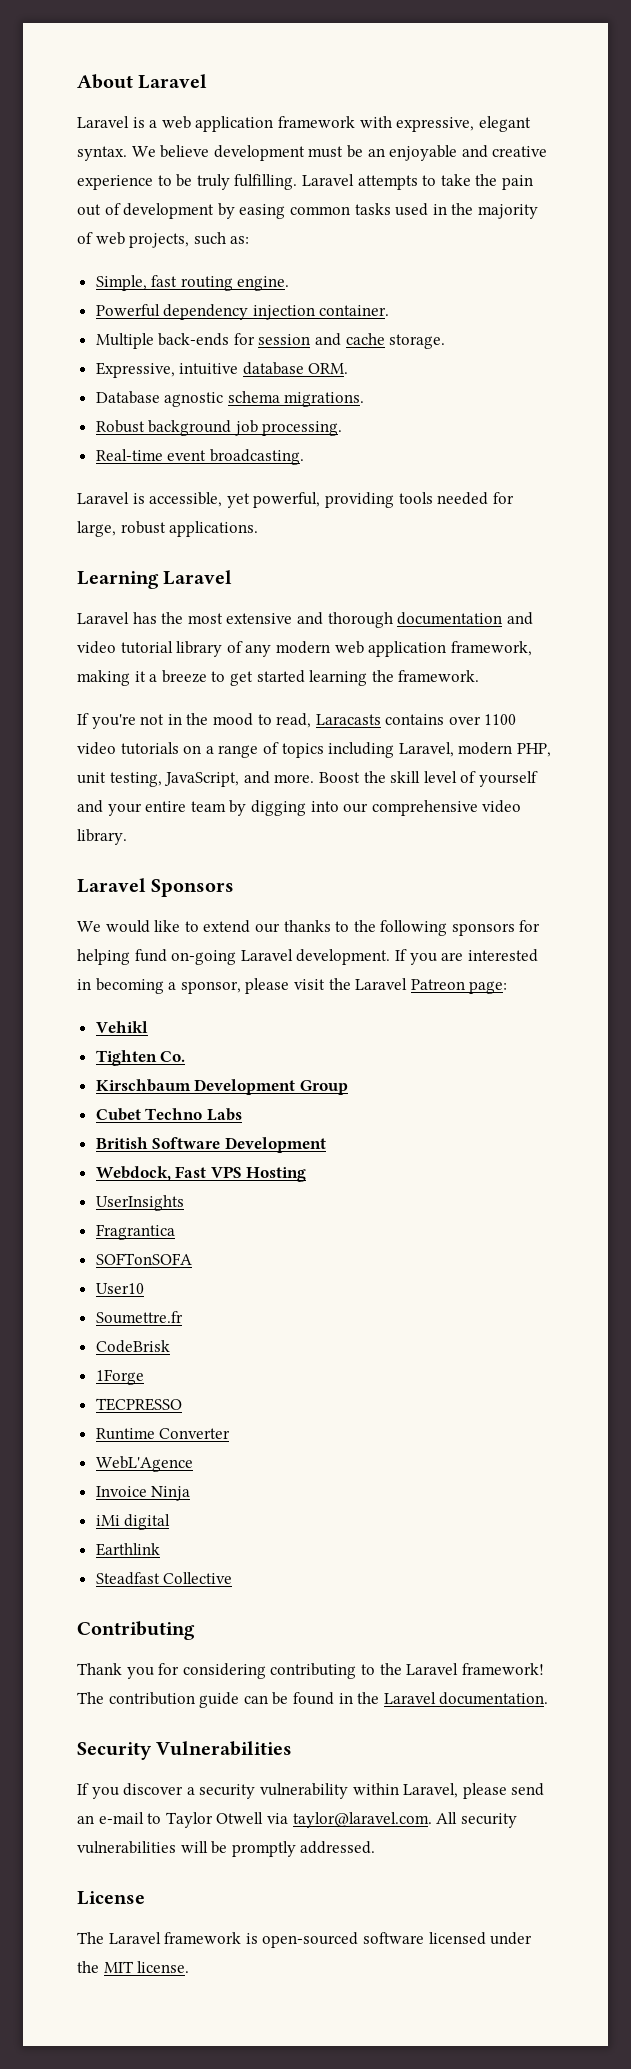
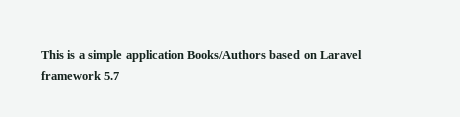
- About Laravel
- Laravel is a web application framework with expressive, elegant syntax. We believe development must be an enjoyable and creative experience to be truly fulfilling. Laravel attempts to take the pain out of development by easing common tasks used in the majority of web projects, such as:
- Simple, fast routing engine.
- Powerful dependency injection container.
- Multiple back-ends for session and cache storage.
- Expressive, intuitive database ORM.
- Database agnostic schema migrations.
- Robust background job processing.
- Real-time event broadcasting.
- Laravel is accessible, yet powerful, providing tools needed for large, robust applications.
- Learning Laravel
- Laravel has the most extensive and thorough documentation and video tutorial library of any modern web application framework, making it a breeze to get started learning the framework.
- If you're not in the mood to read, Laracasts contains over 1100 video tutorials on a range of topics including Laravel, modern PHP, unit testing, JavaScript, and more. Boost the skill level of yourself and your entire team by digging into our comprehensive video library.
- Laravel Sponsors
- We would like to extend our thanks to the following sponsors for helping fund on-going Laravel development. If you are interested in becoming a sponsor, please visit the Laravel Patreon page:
- Vehikl
- Tighten Co.
- Kirschbaum Development Group
- Cubet Techno Labs
- British Software Development
- Webdock, Fast VPS Hosting
- UserInsights
- Fragrantica
- SOFTonSOFA
- User10
- Soumettre.fr
- CodeBrisk
- 1Forge
- TECPRESSO
- Runtime Converter
- WebL'Agence
- Invoice Ninja
- iMi digital
- Earthlink
- Steadfast Collective
- Contributing
- Thank you for considering contributing to the Laravel framework! The contribution guide can be found in the Laravel documentation.
- Security Vulnerabilities
- If you discover a security vulnerability within Laravel, please send an e-mail to Taylor Otwell via taylor@laravel.com. All security vulnerabilities will be promptly addressed.
- License
- The Laravel framework is open-sourced software licensed under the MIT license.
+ This is a simple application Books/Authors based on Laravel framework 5.7

